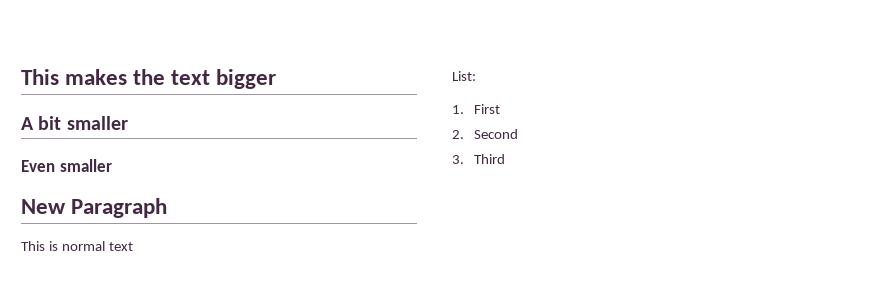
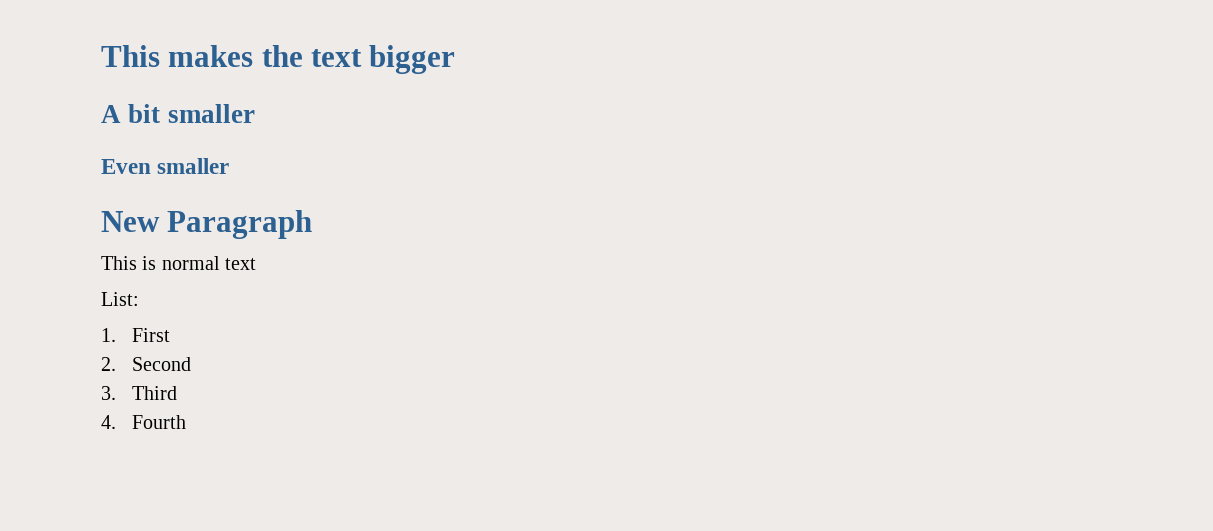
+ 4. Fourth

